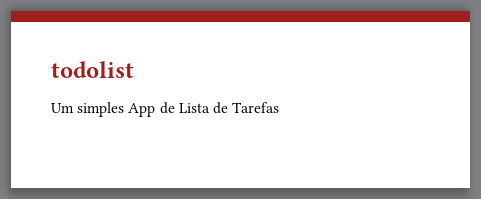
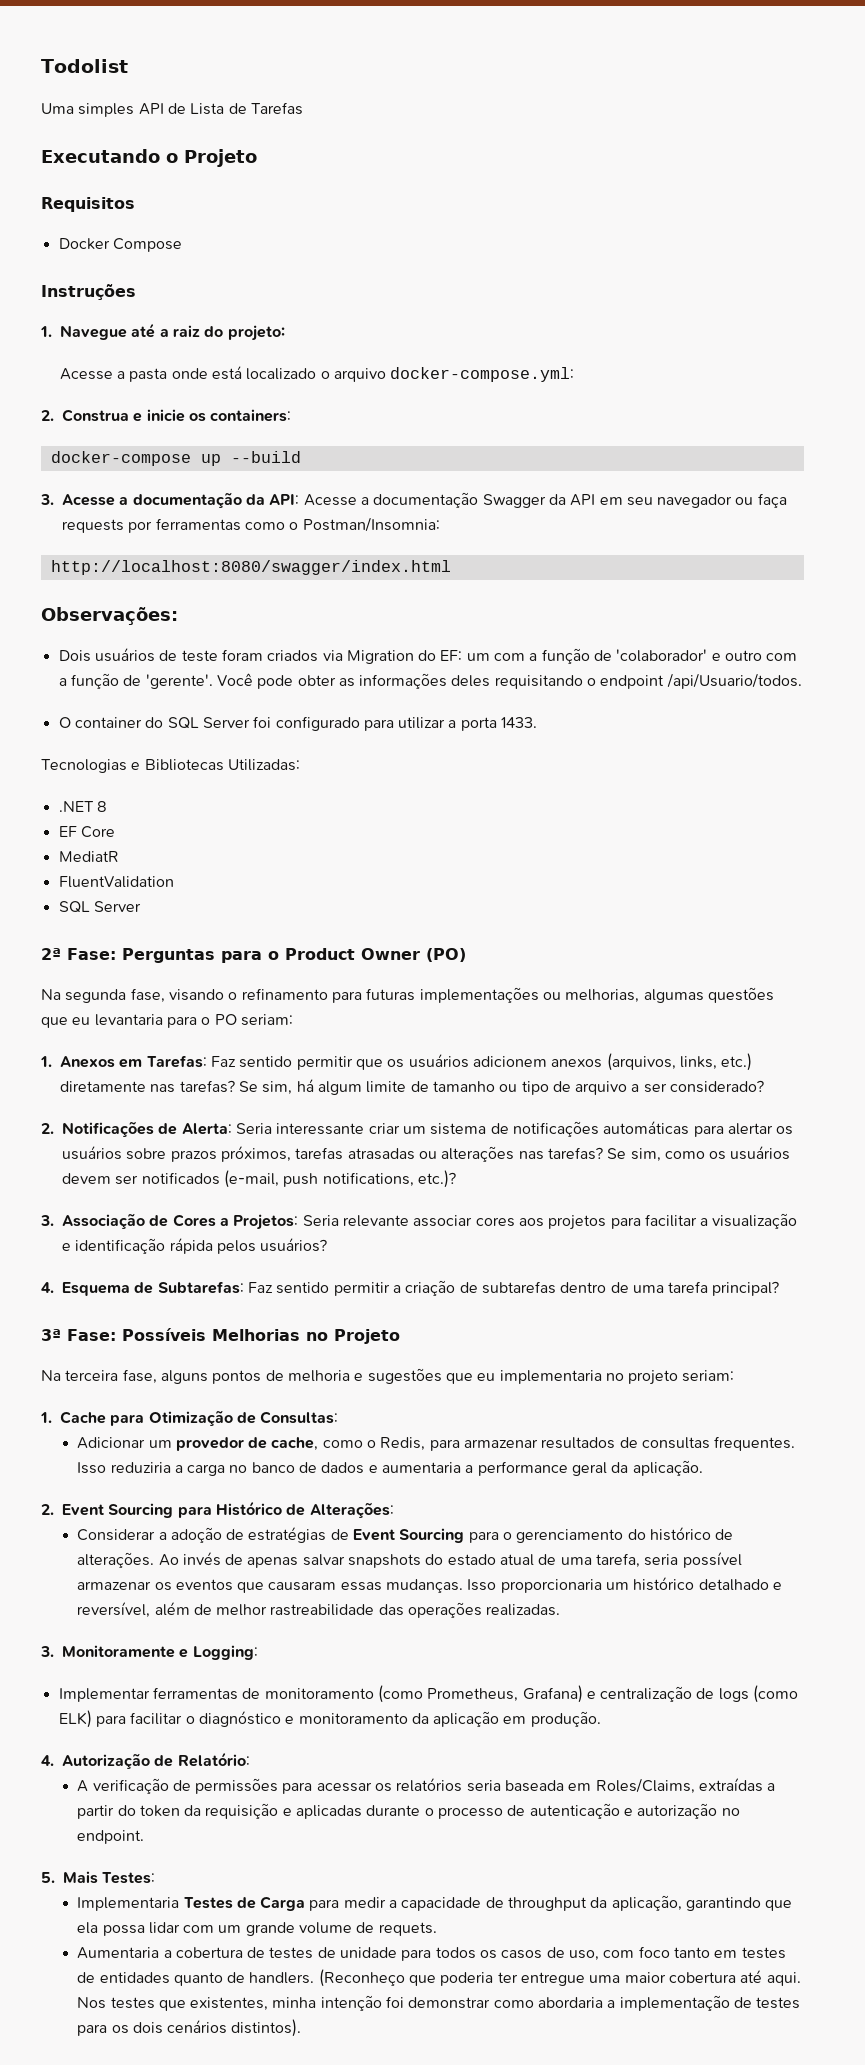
- todolist
- Um simples App de Lista de Tarefas
+ Todolist
+ Uma simples API de Lista de Tarefas
+ Executando o Projeto
+ Requisitos
+ Docker Compose
+ Instruções
+ 1. Navegue até a raiz do projeto:
+ Acesse a pasta onde está localizado o arquivo docker-compose.yml:
+ 2. Construa e inicie os containers:
+ docker-compose up --build
+ 3. Acesse a documentação da API: Acesse a documentação Swagger da API em seu navegador ou faça requests por ferramentas como o Postman/Insomnia:
+ http://localhost:8080/swagger/index.html
+ Observações:
+ Dois usuários de teste foram criados via Migration do EF: um com a função de 'colaborador' e outro com a função de 'gerente'. Você pode obter as informações deles requisitando o endpoint /api/Usuario/todos.
+ O container do SQL Server foi configurado para utilizar a porta 1433.
+ Tecnologias e Bibliotecas Utilizadas:
+ .NET 8
+ EF Core
+ MediatR
+ FluentValidation
+ SQL Server
+ 2ª Fase: Perguntas para o Product Owner (PO)
+ Na segunda fase, visando o refinamento para futuras implementações ou melhorias, algumas questões que eu levantaria para o PO seriam:
+ 1. Anexos em Tarefas: Faz sentido permitir que os usuários adicionem anexos (arquivos, links, etc.) diretamente nas tarefas? Se sim, há algum limite de tamanho ou tipo de arquivo a ser considerado?
+ 2. Notificações de Alerta: Seria interessante criar um sistema de notificações automáticas para alertar os usuários sobre prazos próximos, tarefas atrasadas ou alterações nas tarefas? Se sim, como os usuários devem ser notificados (e-mail, push notifications, etc.)?
+ 3. Associação de Cores a Projetos: Seria relevante associar cores aos projetos para facilitar a visualização e identificação rápida pelos usuários?
+ 4. Esquema de Subtarefas: Faz sentido permitir a criação de subtarefas dentro de uma tarefa principal?
+ 3ª Fase: Possíveis Melhorias no Projeto
+ Na terceira fase, alguns pontos de melhoria e sugestões que eu implementaria no projeto seriam:
+ 1. Cache para Otimização de Consultas:
+ Adicionar um provedor de cache, como o Redis, para armazenar resultados de consultas frequentes. Isso reduziria a carga no banco de dados e aumentaria a performance geral da aplicação.
+ 2. Event Sourcing para Histórico de Alterações:
+ Considerar a adoção de estratégias de Event Sourcing para o gerenciamento do histórico de alterações. Ao invés de apenas salvar snapshots do estado atual de uma tarefa, seria possível armazenar os eventos que causaram essas mudanças. Isso proporcionaria um histórico detalhado e reversível, além de melhor rastreabilidade das operações realizadas.
+ 3. Monitoramente e Logging:
+ Implementar ferramentas de monitoramento (como Prometheus, Grafana) e centralização de logs (como ELK) para facilitar o diagnóstico e monitoramento da aplicação em produção.
+ 4. Autorização de Relatório:
+ A verificação de permissões para acessar os relatórios seria baseada em Roles/Claims, extraídas a partir do token da requisição e aplicadas durante o processo de autenticação e autorização no endpoint.
+ 5. Mais Testes:
+ Implementaria Testes de Carga para medir a capacidade de throughput da aplicação, garantindo que ela possa lidar com um grande volume de requets.
+ Aumentaria a cobertura de testes de unidade para todos os casos de uso, com foco tanto em testes de entidades quanto de handlers. (Reconheço que poderia ter entregue uma maior cobertura até aqui. Nos testes que existentes, minha intenção foi demonstrar como abordaria a implementação de testes para os dois cenários distintos).

